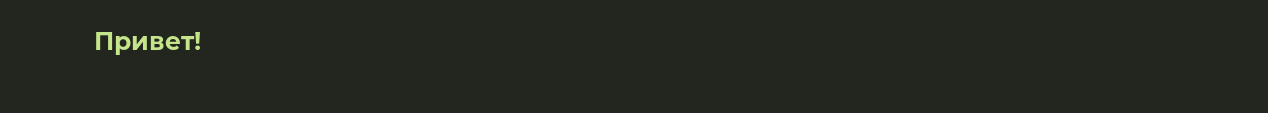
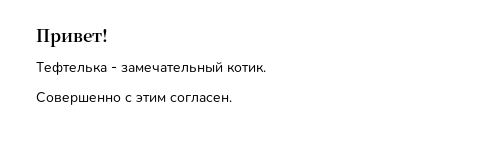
+ Тефтелька - замечательный котик.
+ Совершенно с этим согласен.

